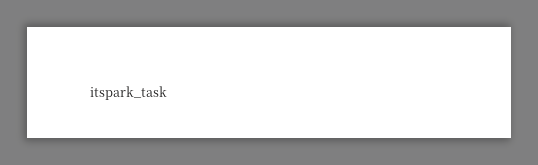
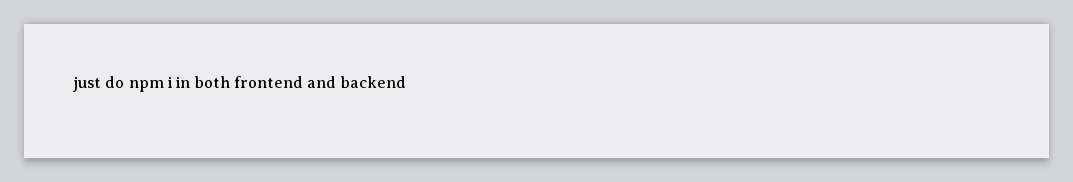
- itspark_task
+ just do npm i in both frontend and backend

